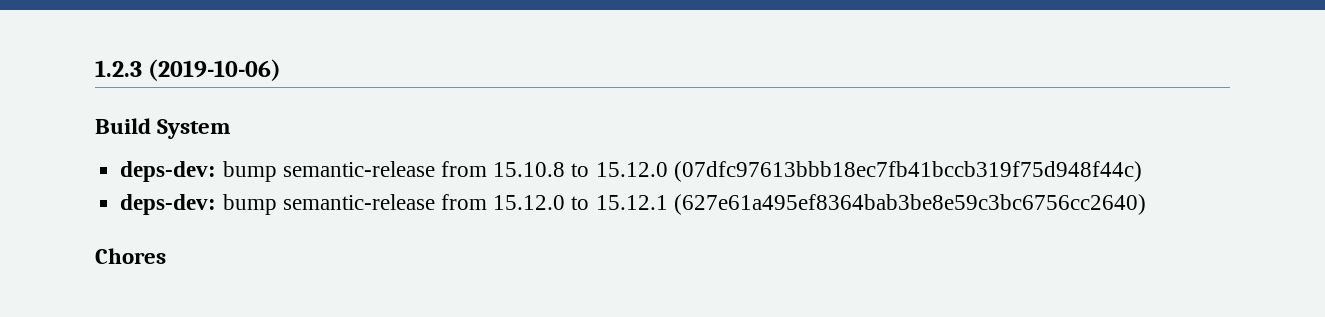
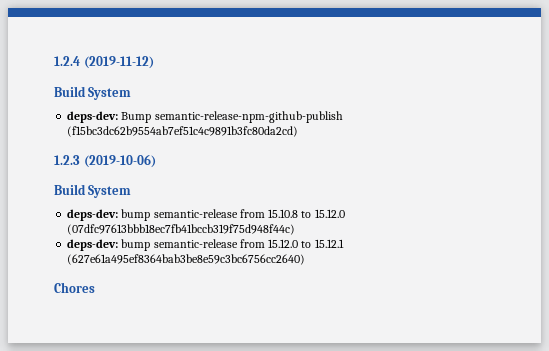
+ 1.2.4 (2019-11-12)
+ Build System
+ deps-dev: Bump semantic-release-npm-github-publish (f15bc3dc62b9554ab7ef51c4c9891b3fc80da2cd)

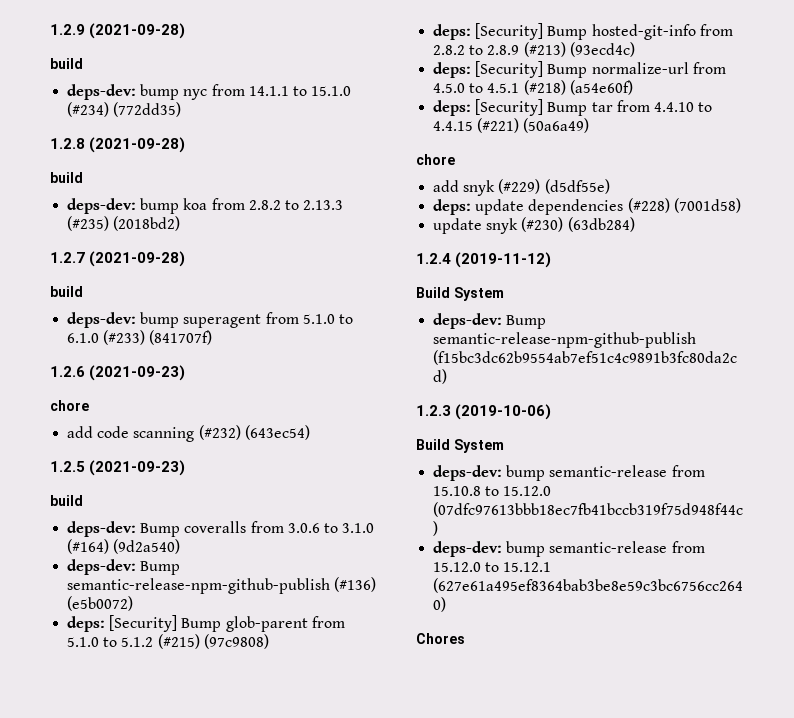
+ 1.2.9 (2021-09-28)
+ build
+ deps-dev: bump nyc from 14.1.1 to 15.1.0 (#234) (772dd35)
+ 1.2.8 (2021-09-28)
+ build
+ deps-dev: bump koa from 2.8.2 to 2.13.3 (#235) (2018bd2)
+ 1.2.7 (2021-09-28)
+ build
+ deps-dev: bump superagent from 5.1.0 to 6.1.0 (#233) (841707f)
+ 1.2.6 (2021-09-23)
+ chore
+ add code scanning (#232) (643ec54)
+ 1.2.5 (2021-09-23)
+ build
+ deps-dev: Bump coveralls from 3.0.6 to 3.1.0 (#164) (9d2a540)
+ deps-dev: Bump semantic-release-npm-github-publish (#136) (e5b0072)
+ deps: [Security] Bump glob-parent from 5.1.0 to 5.1.2 (#215) (97c9808)
+ deps: [Security] Bump hosted-git-info from 2.8.2 to 2.8.9 (#213) (93ecd4c)
+ deps: [Security] Bump normalize-url from 4.5.0 to 4.5.1 (#218) (a54e60f)
+ deps: [Security] Bump tar from 4.4.10 to 4.4.15 (#221) (50a6a49)
+ chore
+ add snyk (#229) (d5df55e)
+ deps: update dependencies (#228) (7001d58)
+ update snyk (#230) (63db284)

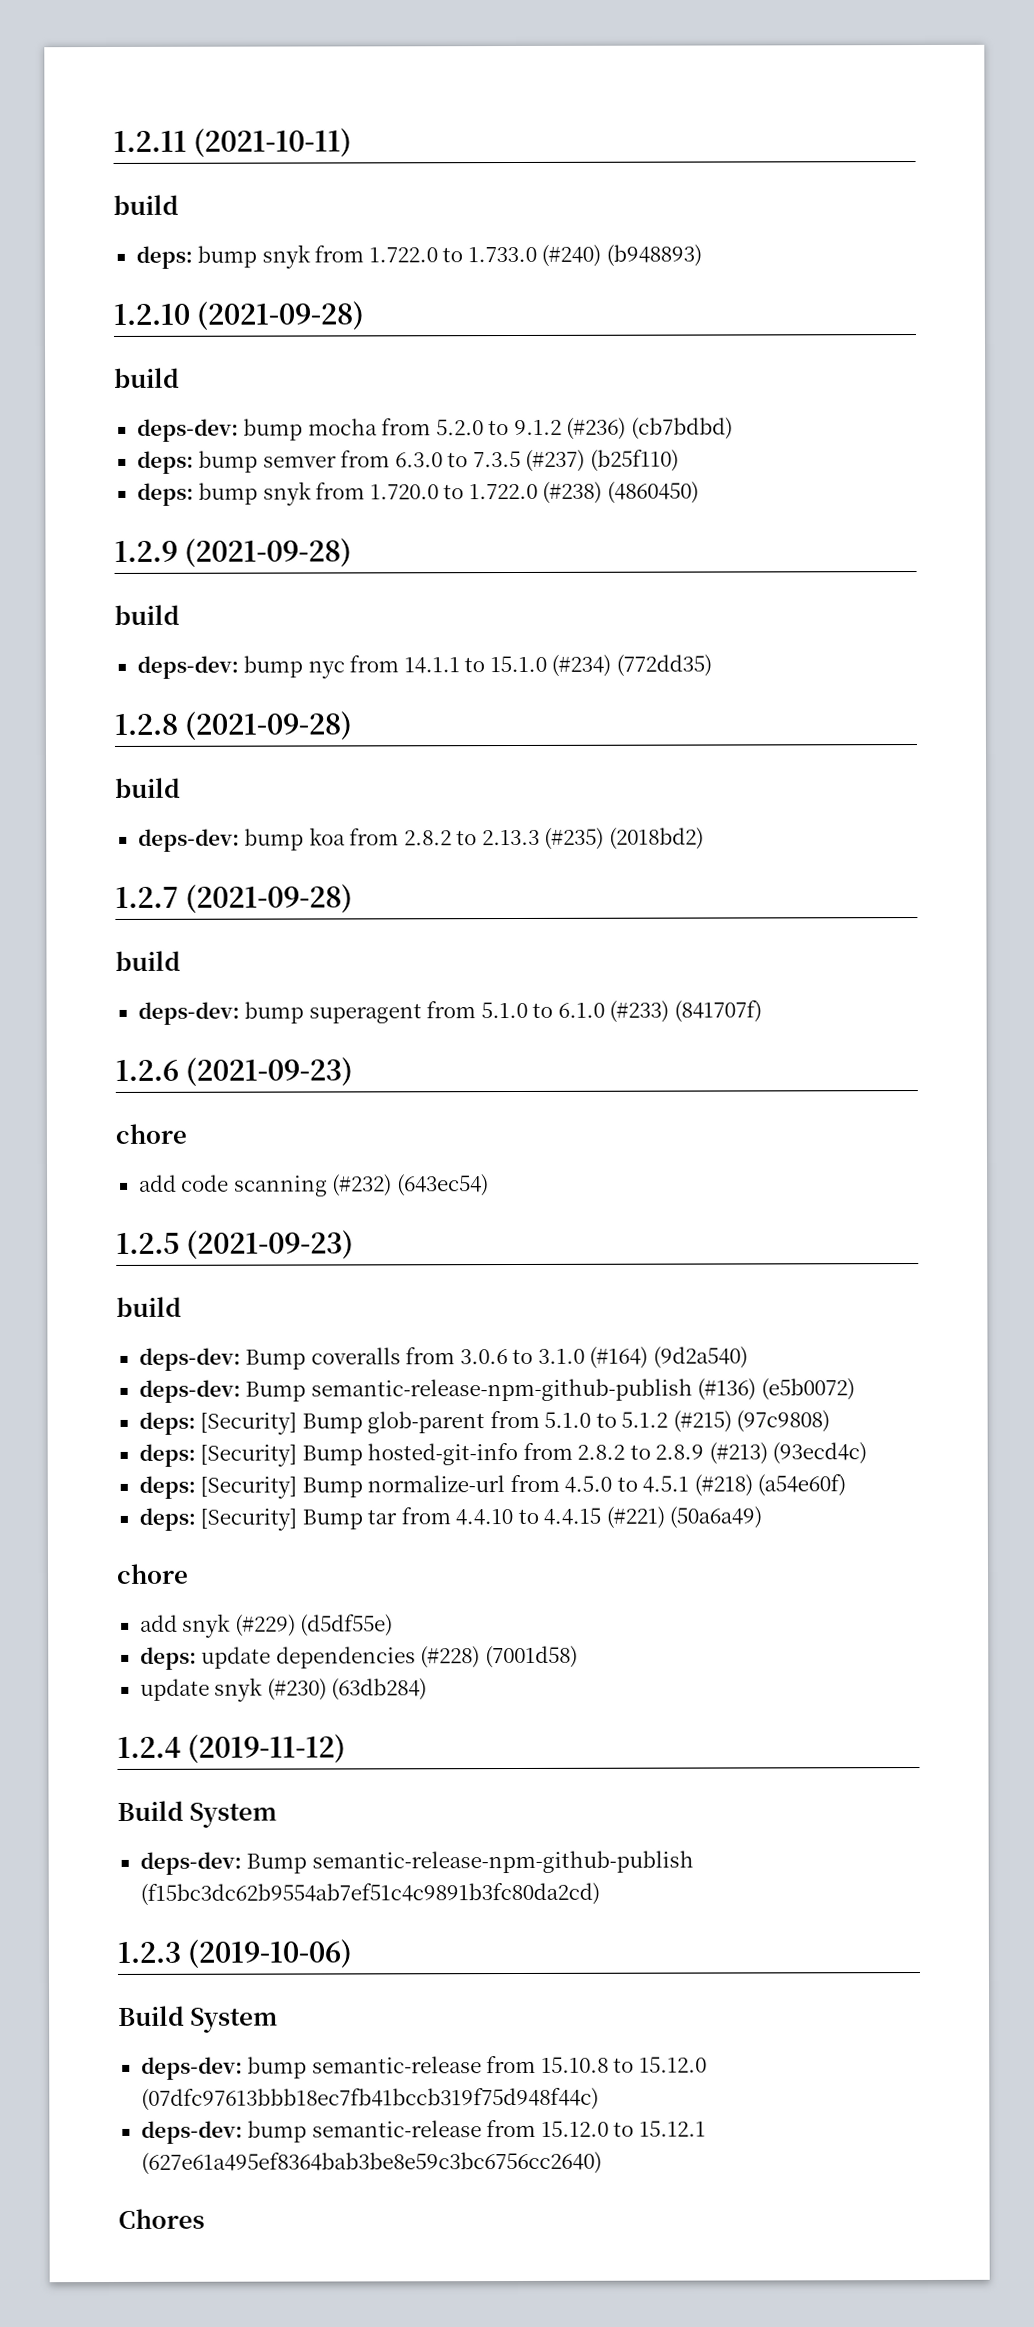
+ 1.2.11 (2021-10-11)
+ build
+ deps: bump snyk from 1.722.0 to 1.733.0 (#240) (b948893)
+ 1.2.10 (2021-09-28)
+ build
+ deps-dev: bump mocha from 5.2.0 to 9.1.2 (#236) (cb7bdbd)
+ deps: bump semver from 6.3.0 to 7.3.5 (#237) (b25f110)
+ deps: bump snyk from 1.720.0 to 1.722.0 (#238) (4860450)

